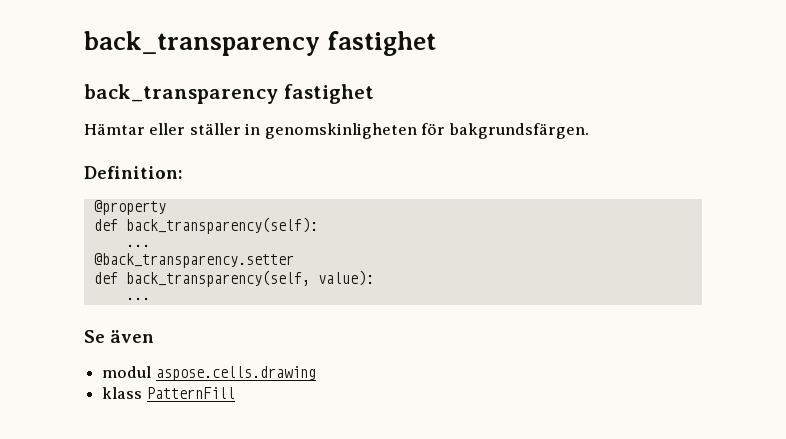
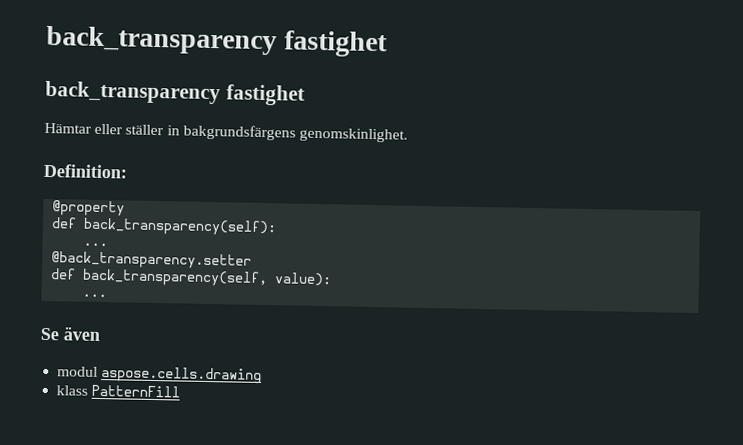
- Hämtar eller ställer in genomskinligheten för bakgrundsfärgen.
+ Hämtar eller ställer in bakgrundsfärgens genomskinlighet.

